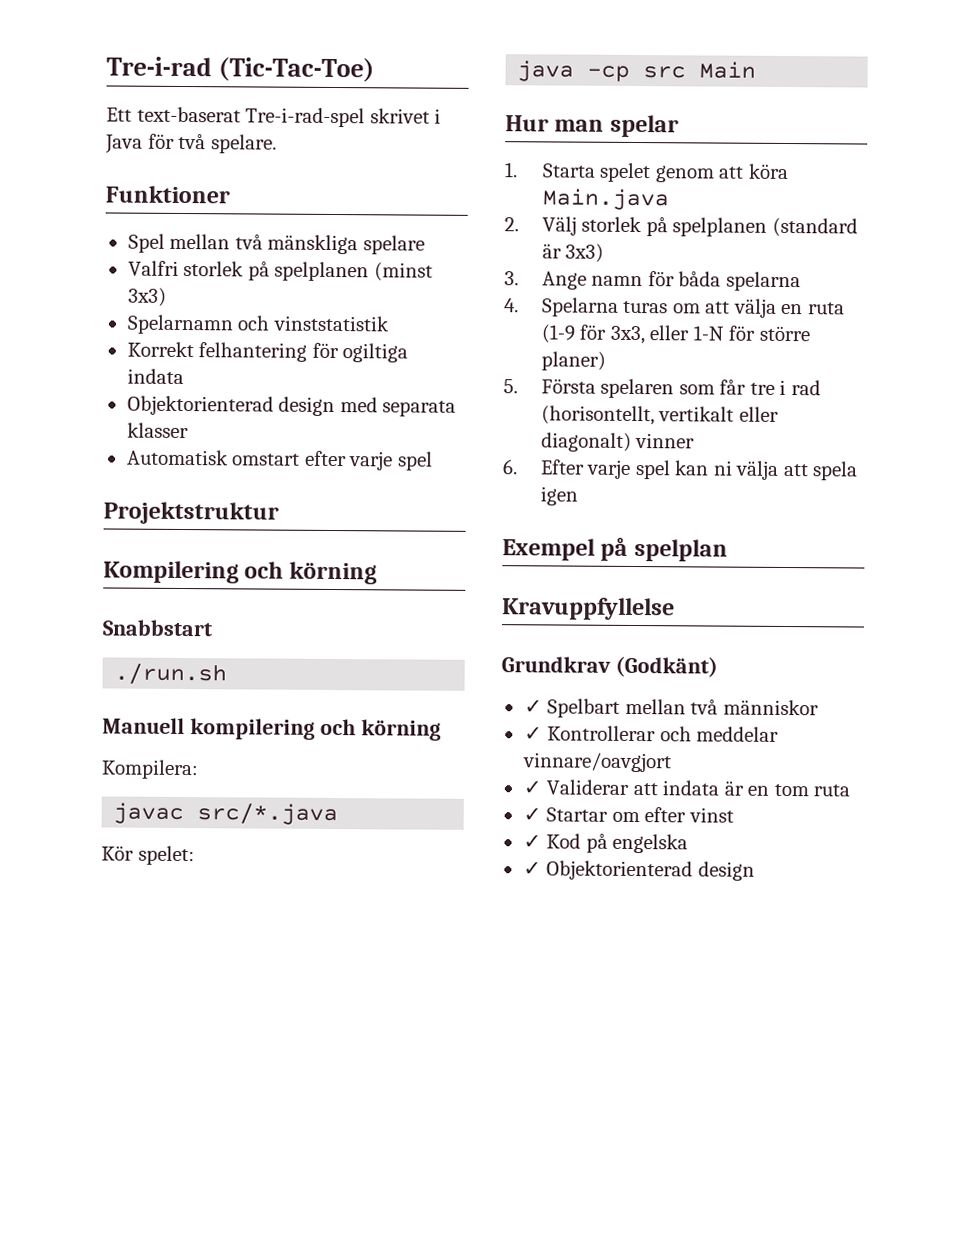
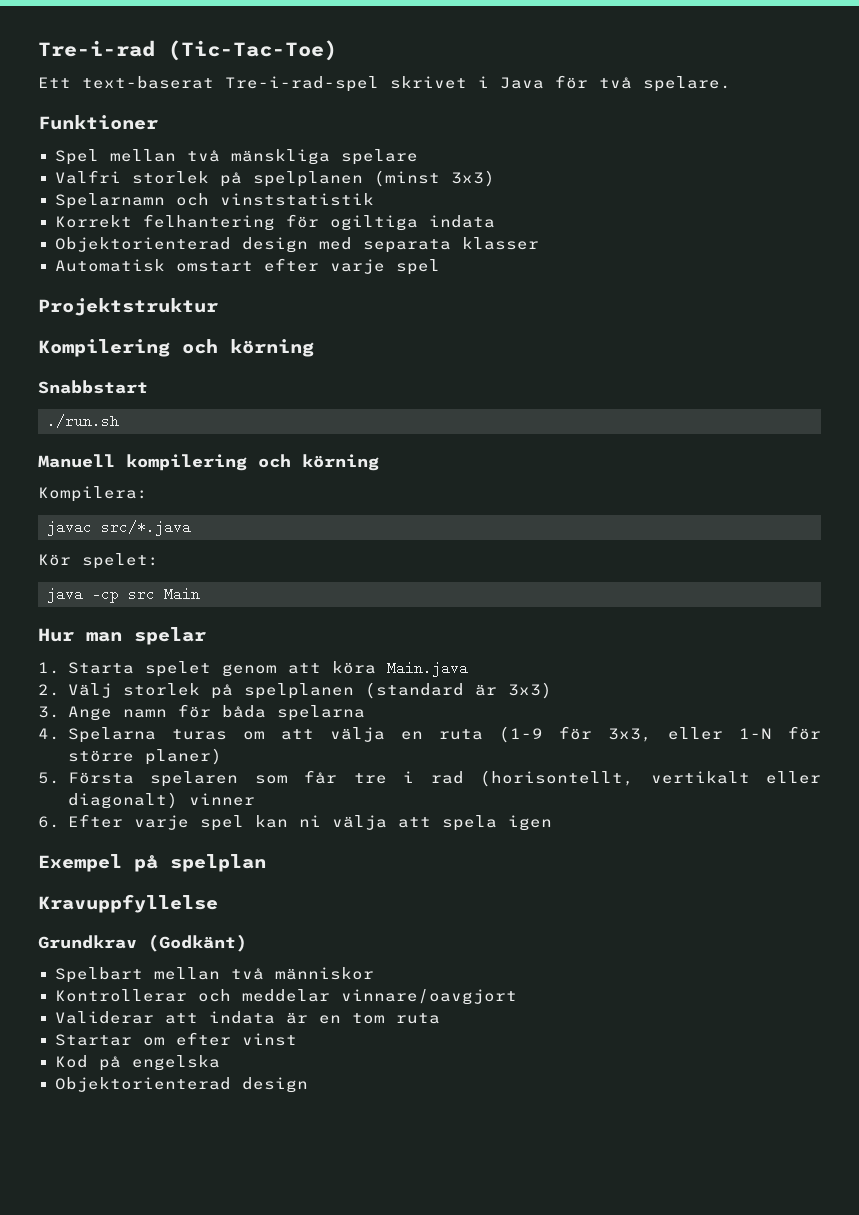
- ✓ Spelbart mellan två människor
+ Spelbart mellan två människor
- ✓ Kontrollerar och meddelar vinnare/oavgjort
+ Kontrollerar och meddelar vinnare/oavgjort
- ✓ Validerar att indata är en tom ruta
+ Validerar att indata är en tom ruta
- ✓ Startar om efter vinst
+ Startar om efter vinst
- ✓ Kod på engelska
- ✓ Objektorienterad design
+ Kod på engelska
+ Objektorienterad design

